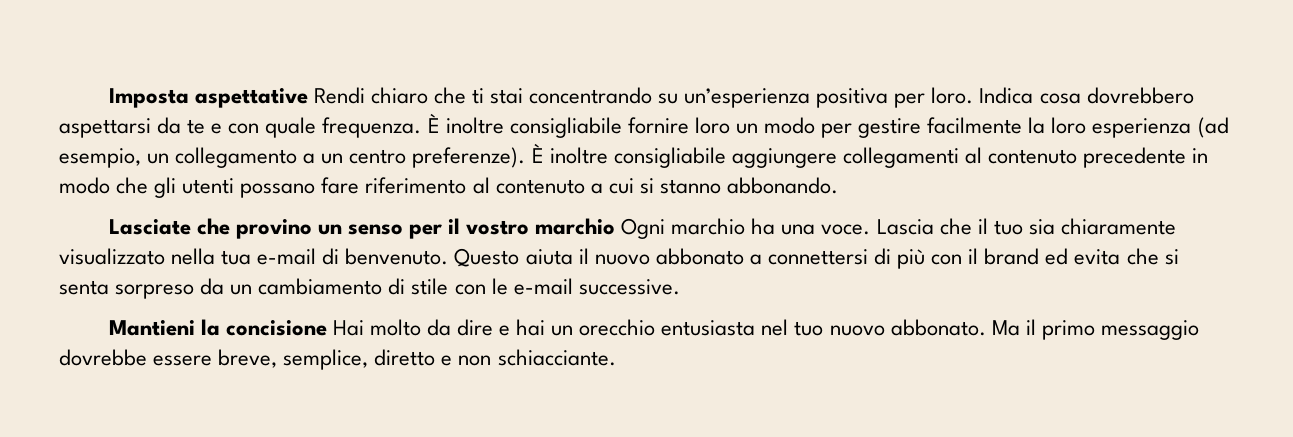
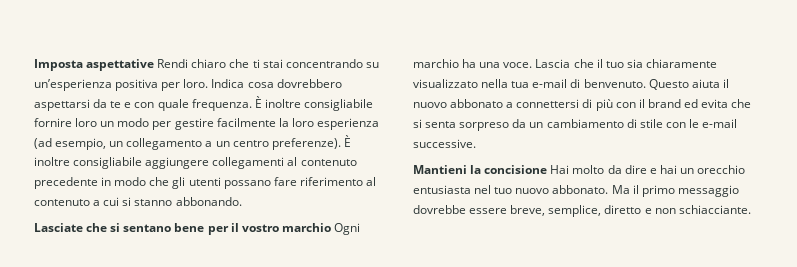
- Lasciate che provino un senso per il vostro marchio Ogni marchio ha una voce.
+ Lasciate che si sentano bene per il vostro marchio Ogni marchio ha una voce.

